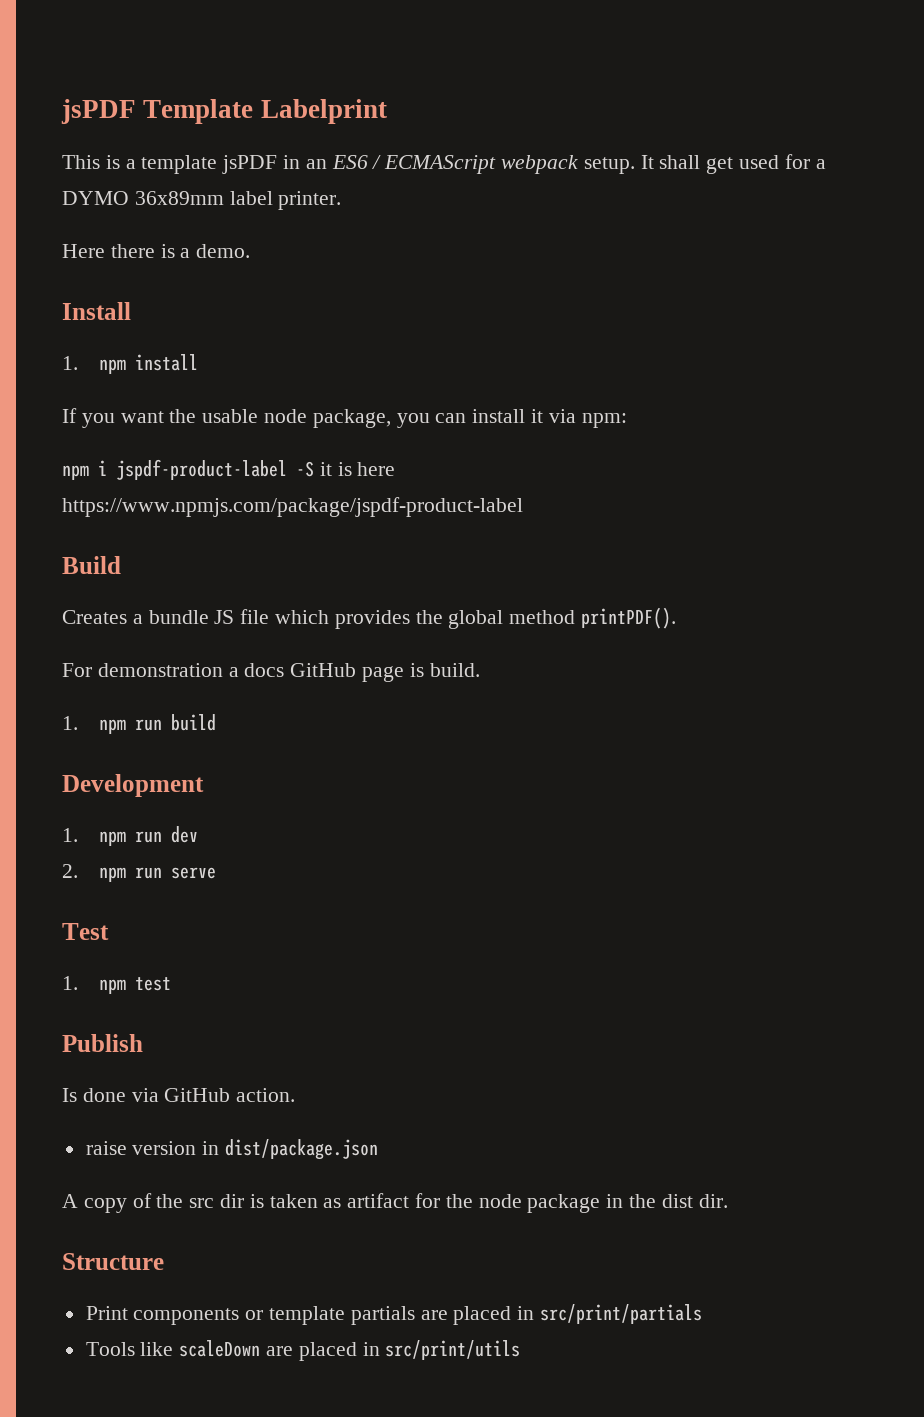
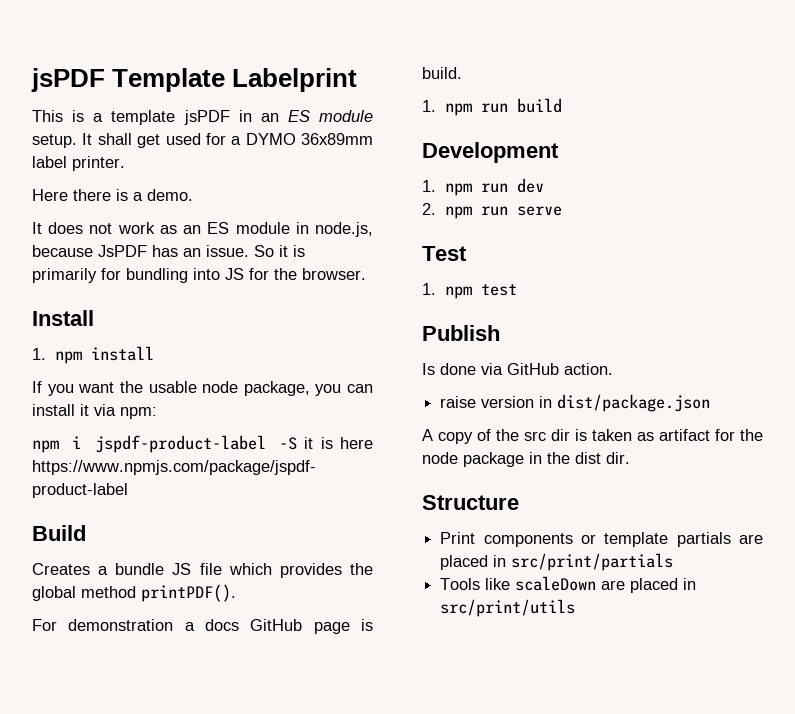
- This is a template jsPDF in an ES6 / ECMAScript webpack setup.
+ This is a template jsPDF in an ES module setup.
+ It does not work as an ES module in node.js, because JsPDF has an issue. So it is primarily for bundling into JS for the browser.

